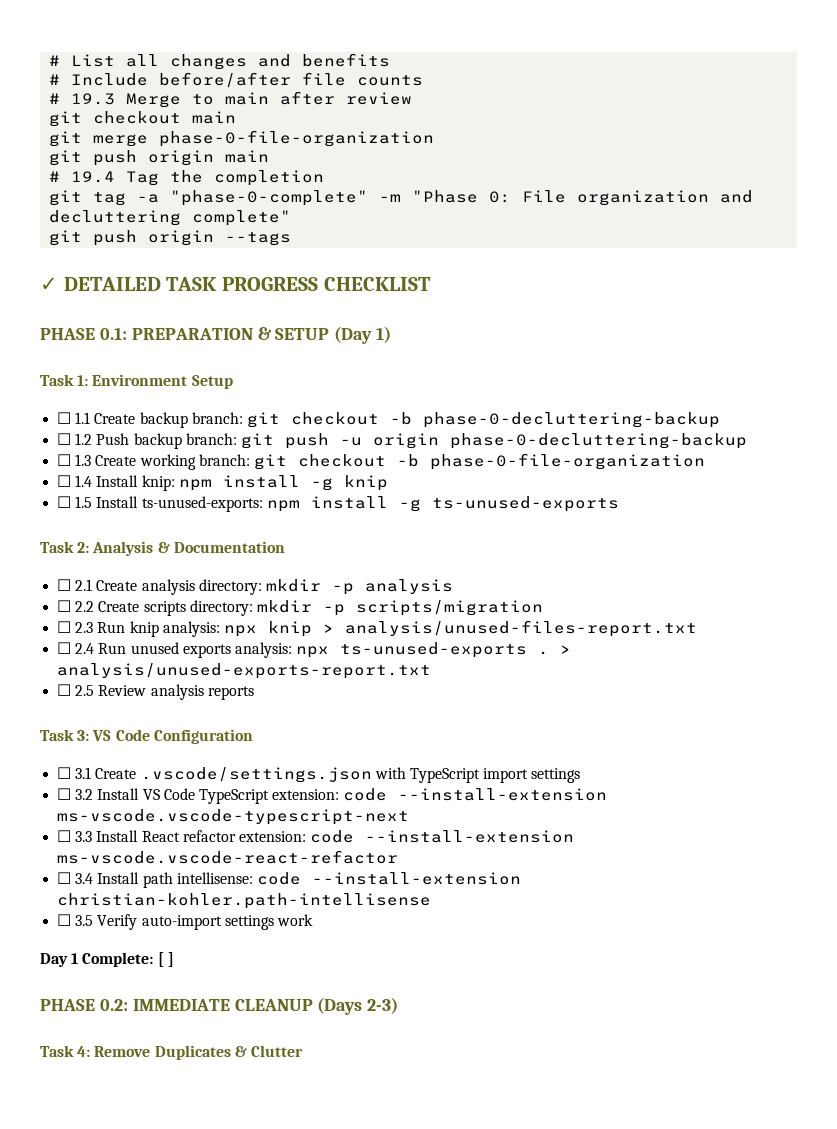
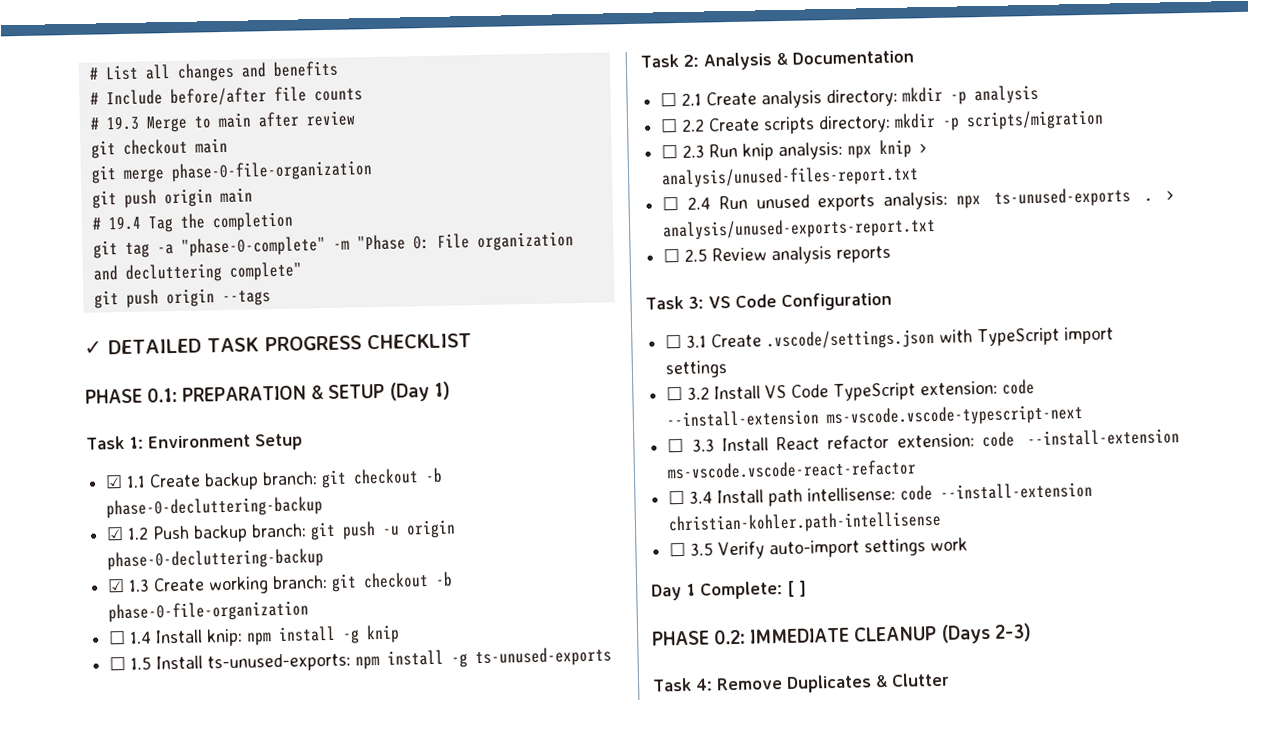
- ☐ 1.1 Create backup branch: git checkout -b phase-0-decluttering-backup
+ ☑ 1.1 Create backup branch: git checkout -b phase-0-decluttering-backup
- ☐ 1.2 Push backup branch: git push -u origin phase-0-decluttering-backup
+ ☑ 1.2 Push backup branch: git push -u origin phase-0-decluttering-backup
- ☐ 1.3 Create working branch: git checkout -b phase-0-file-organization
+ ☑ 1.3 Create working branch: git checkout -b phase-0-file-organization

